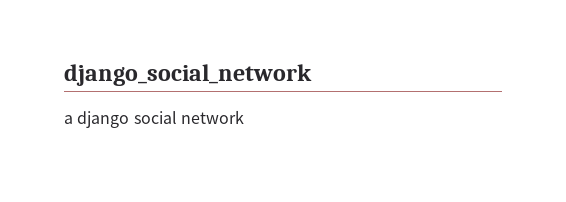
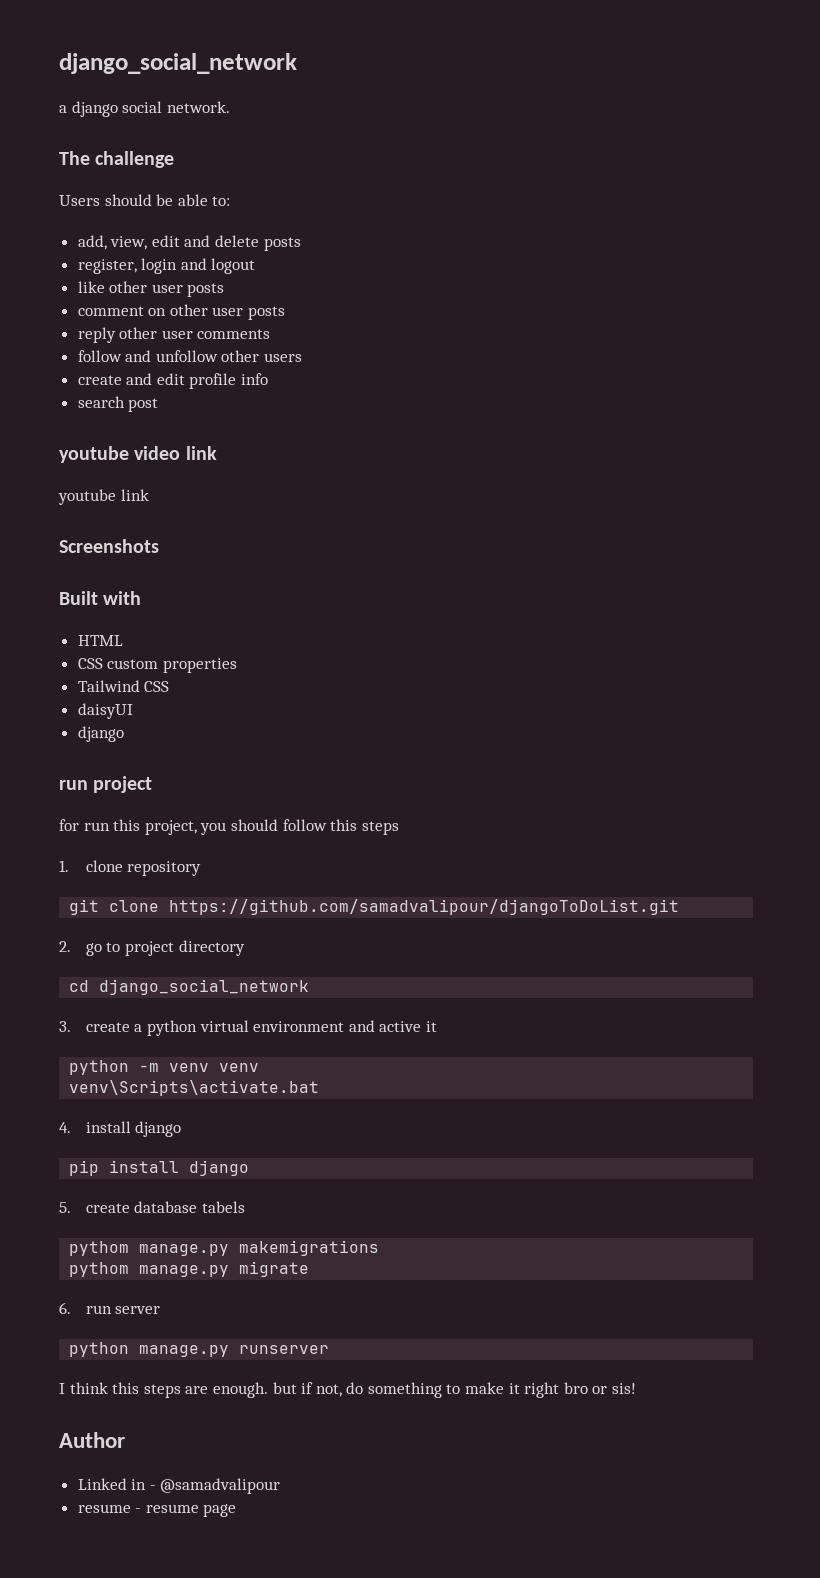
- a django social network
+ a django social network.
+ The challenge
+ Users should be able to:
+ add, view, edit and delete posts
+ register, login and logout
+ like other user posts
+ comment on other user posts
+ reply other user comments
+ follow and unfollow other users
+ create and edit profile info
+ search post
+ youtube video link
+ youtube link
+ Screenshots
+ Built with
+ HTML
+ CSS custom properties
+ Tailwind CSS
+ daisyUI
+ django
+ run project
+ for run this project, you should follow this steps
+ 1. clone repository
+ git clone https://github.com/samadvalipour/djangoToDoList.git
+ 2. go to project directory
+ cd django_social_network
+ 3. create a python virtual environment and active it
+ python -m venv venv
+ venv\Scripts\activate.bat
+ 4. install django
+ pip install django
+ 5. create database tabels
+ pythom manage.py makemigrations
+ pythom manage.py migrate
+ 6. run server
+ python manage.py runserver
+ I think this steps are enough. but if not, do something to make it right bro or sis!
+ Author
+ Linked in - @samadvalipour
+ resume - resume page

